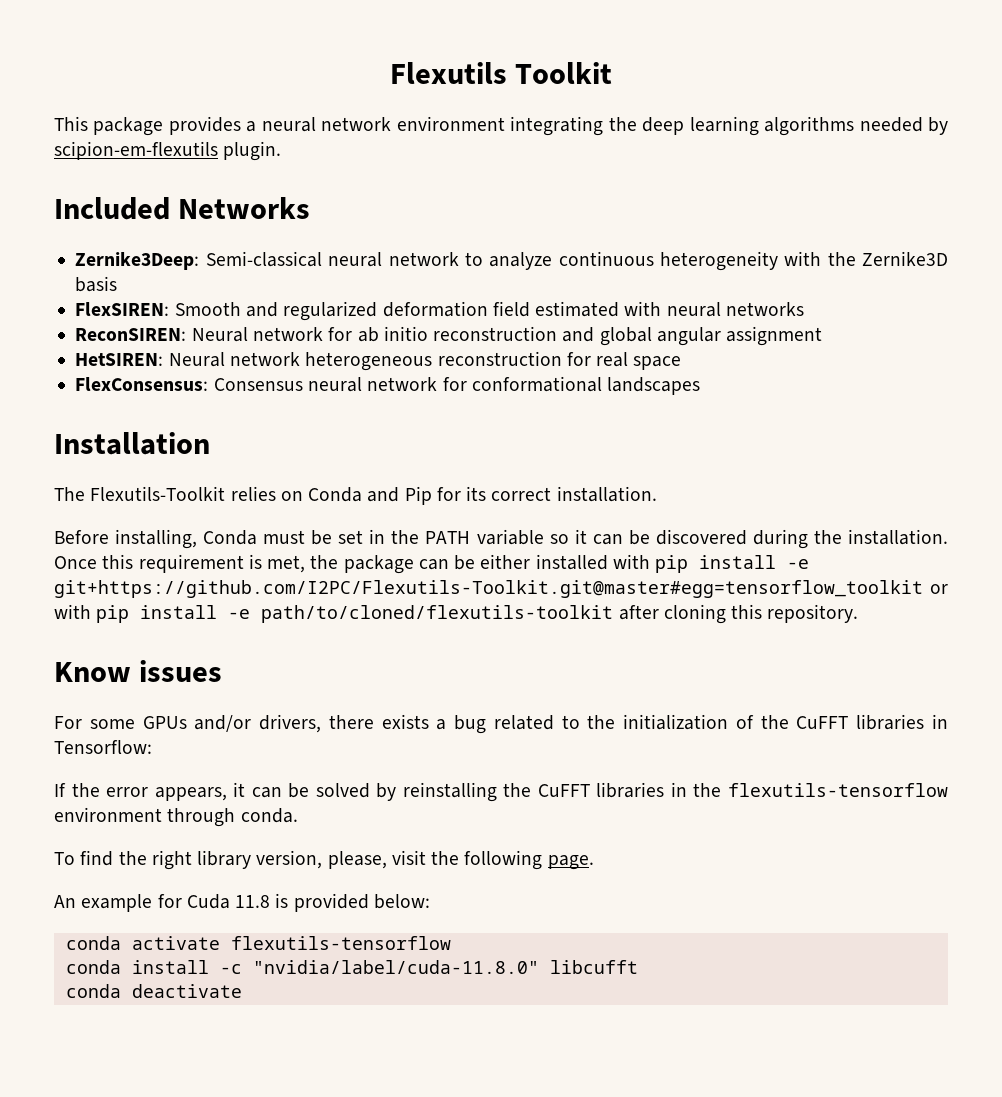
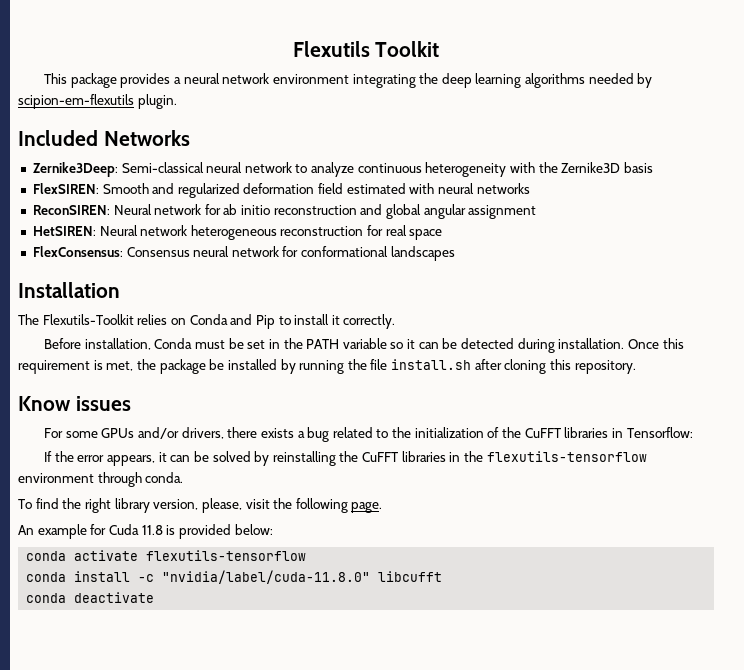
- The Flexutils-Toolkit relies on Conda and Pip for its correct installation.
+ The Flexutils-Toolkit relies on Conda and Pip to install it correctly.
- Before installing, Conda must be set in the PATH variable so it can be discovered during the installation.
+ Before installation, Conda must be set in the PATH variable so it can be detected during installation.
- Once this requirement is met, the package can be either installed with pip install -e git+https://github.com/I2PC/Flexutils-Toolkit.git@master#egg=tensorflow_toolkit or with pip install -e path/to/cloned/flexutils-toolkit after cloning this repository.
+ Once this requirement is met, the package be installed by running the file install.sh after cloning this repository.

